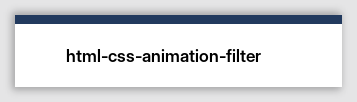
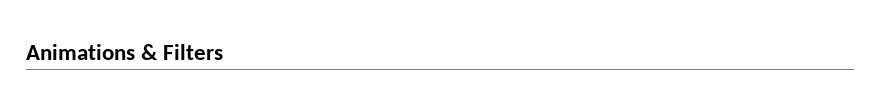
- html-css-animation-filter
+ Animations & Filters

